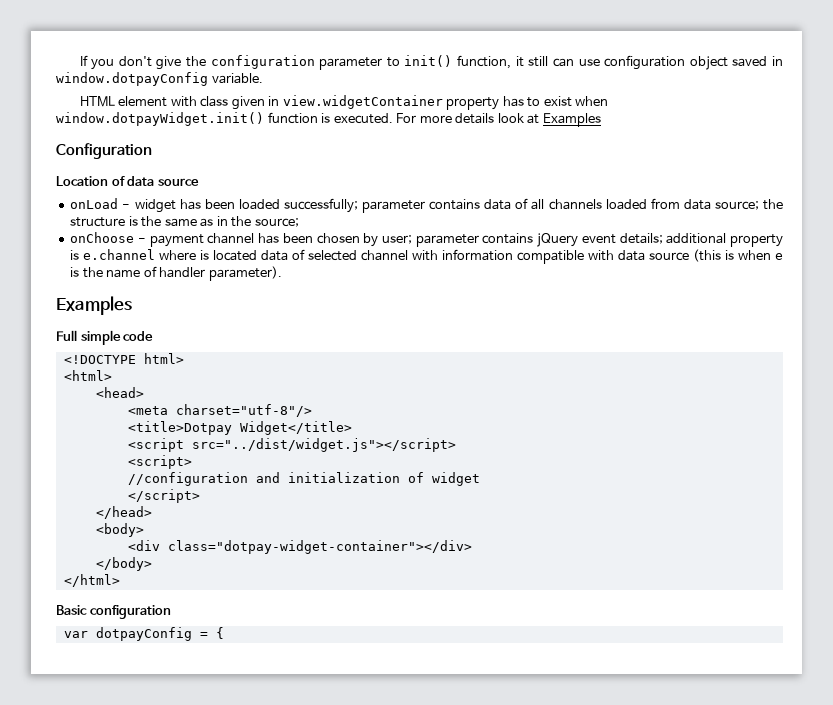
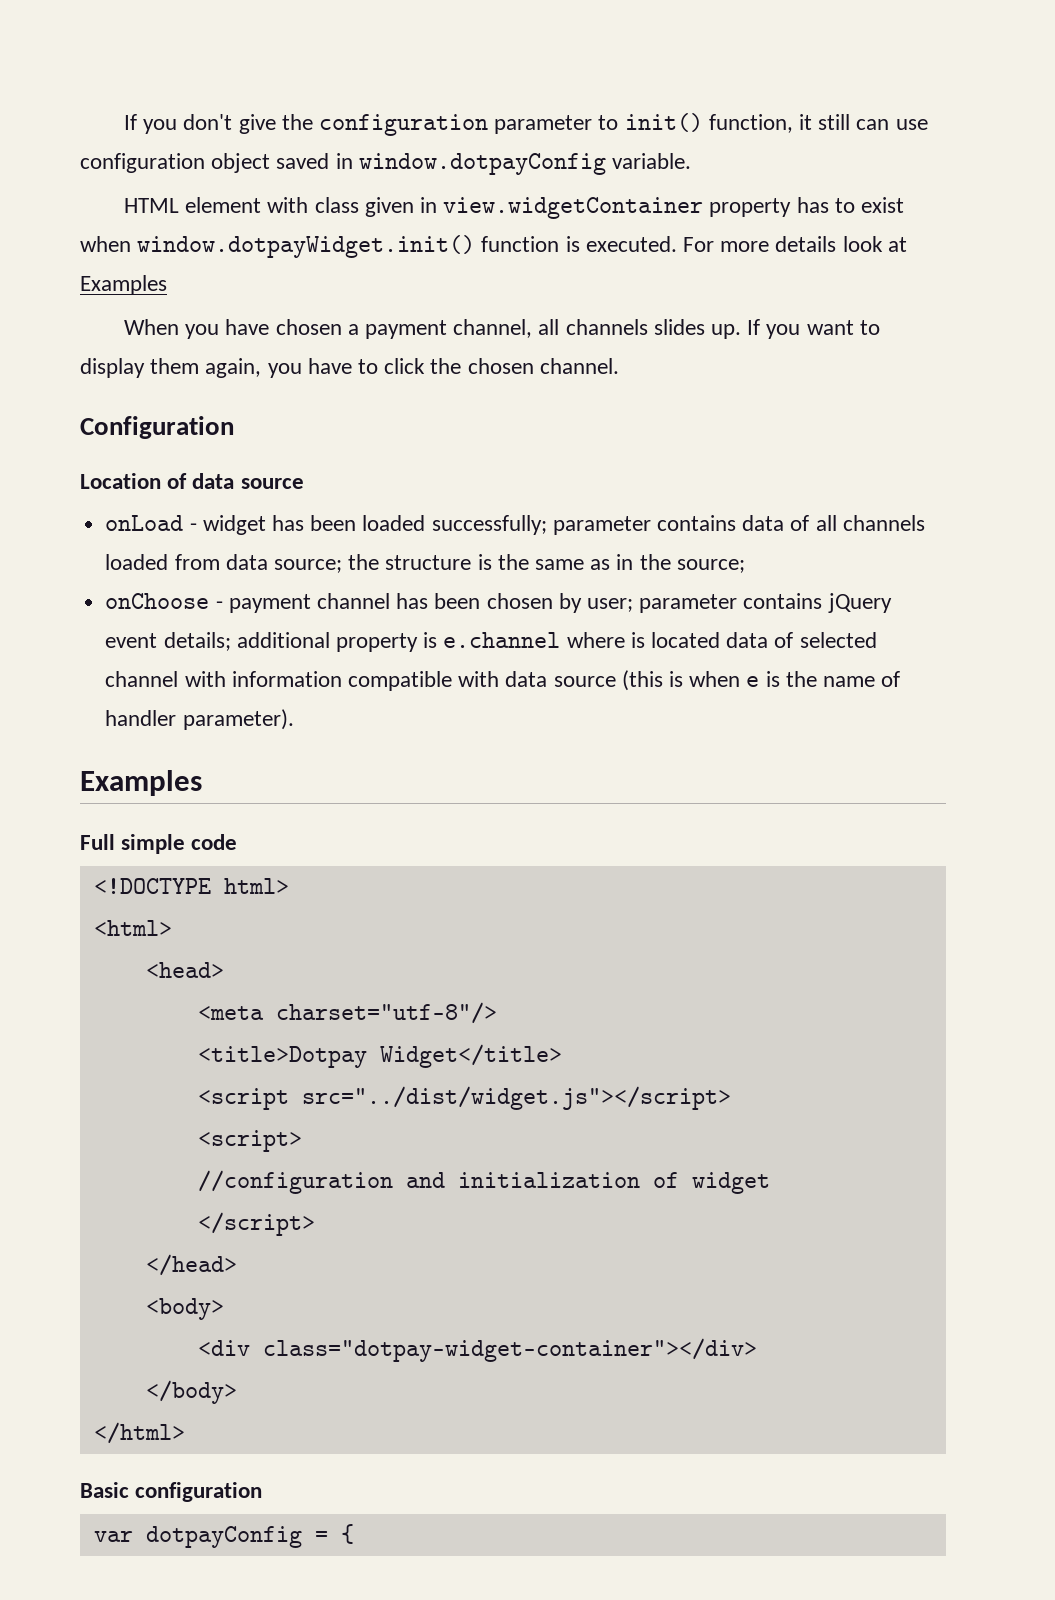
+ When you have chosen a payment channel, all channels slides up. If you want to display them again, you have to click the chosen channel.

